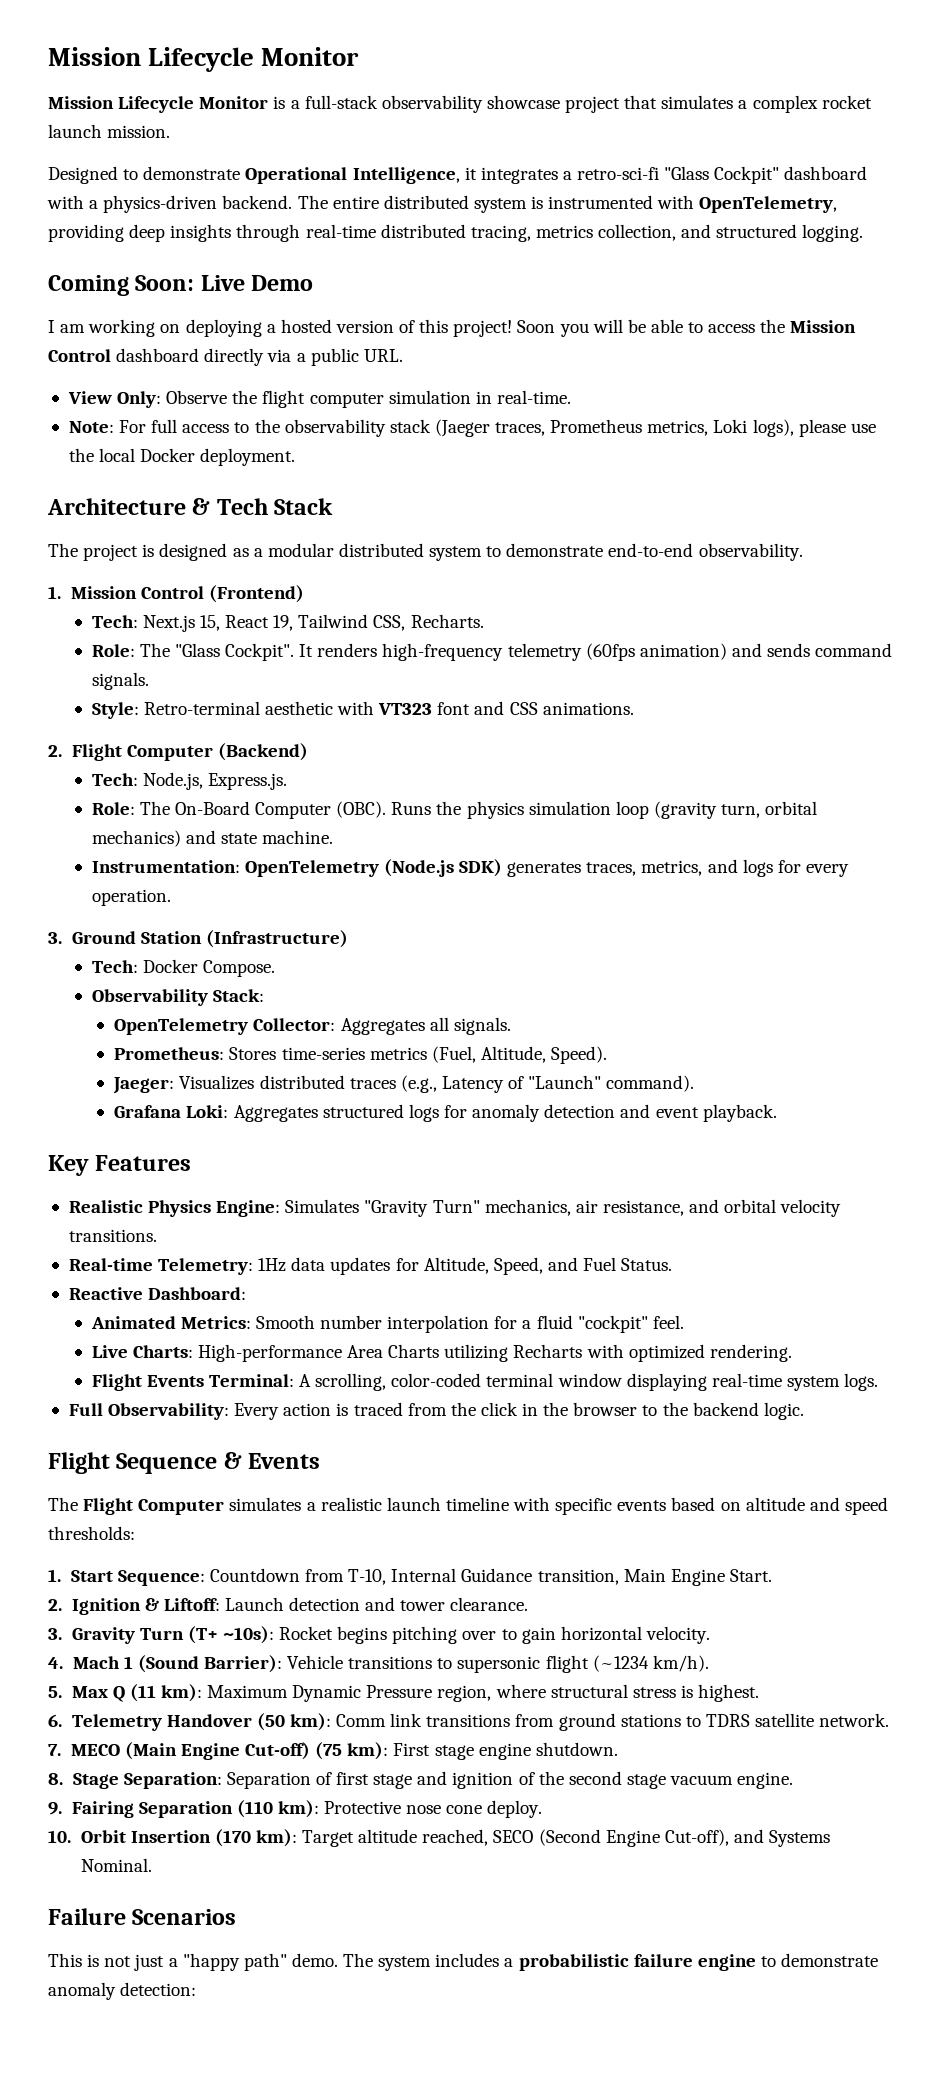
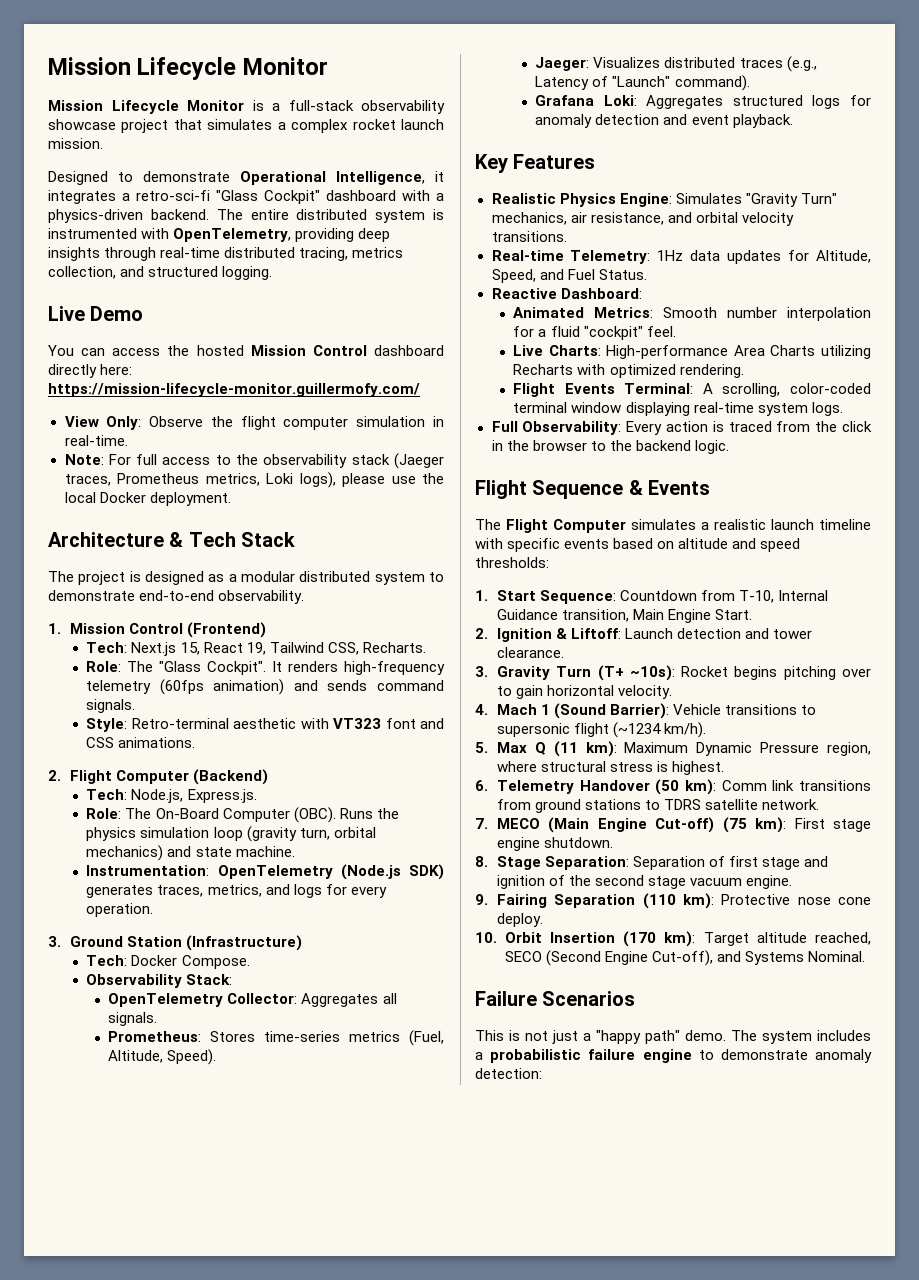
- Coming Soon: Live Demo
+ Live Demo
- I am working on deploying a hosted version of this project! Soon you will be able to access the Mission Control dashboard directly via a public URL.
+ You can access the hosted Mission Control dashboard directly here: https://mission-lifecycle-monitor.guillermofy.com/

